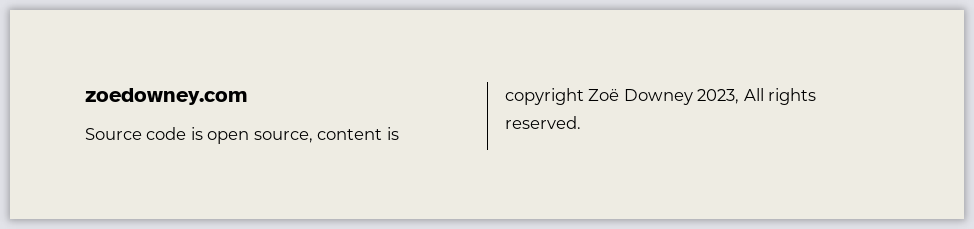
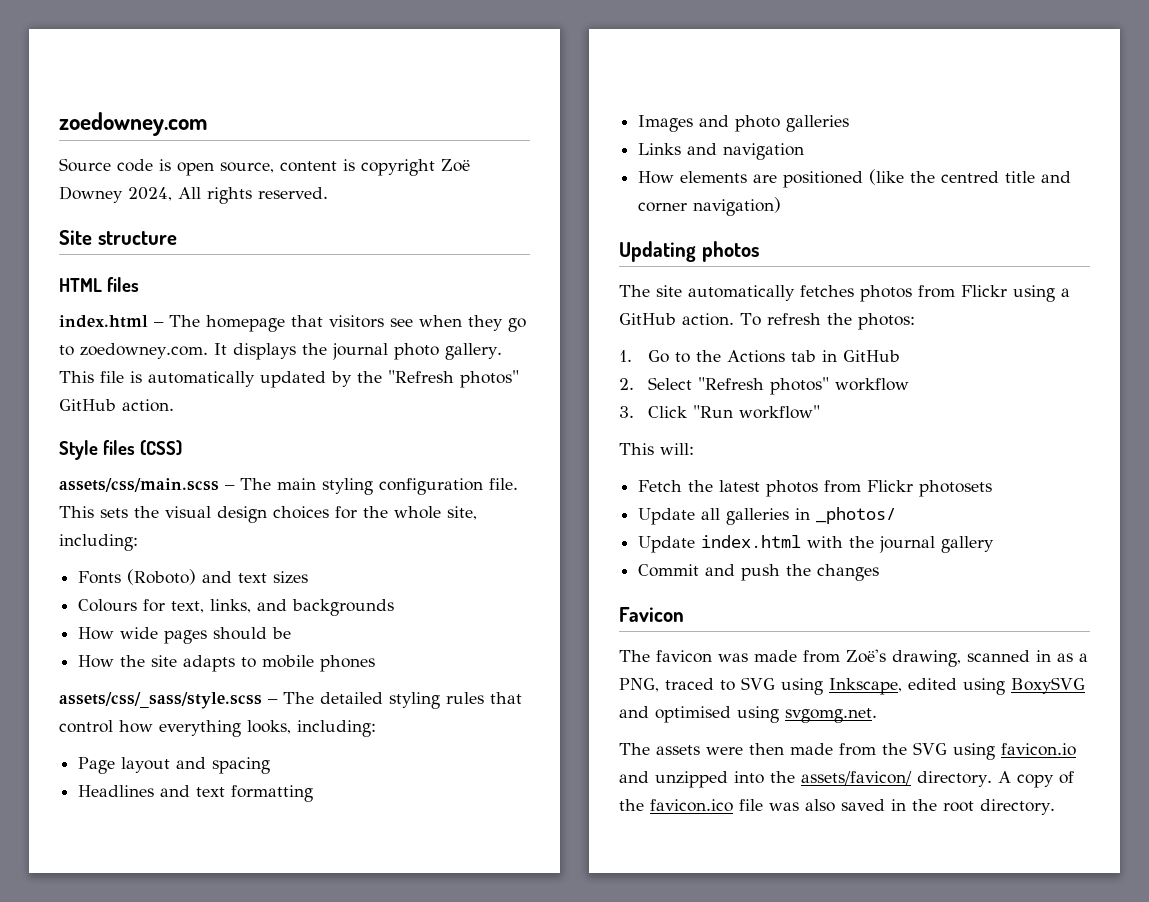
- Source code is open source, content is copyright Zoë Downey 2023, All rights reserved.
+ Source code is open source, content is copyright Zoë Downey 2024, All rights reserved.
+ Site structure
+ HTML files
+ index.html – The homepage that visitors see when they go to zoedowney.com. It displays the journal photo gallery. This file is automatically updated by the "Refresh photos" GitHub action.
+ Style files (CSS)
+ assets/css/main.scss – The main styling configuration file. This sets the visual design choices for the whole site, including:
+ Fonts (Roboto) and text sizes
+ Colours for text, links, and backgrounds
+ How wide pages should be
+ How the site adapts to mobile phones
+ assets/css/_sass/style.scss – The detailed styling rules that control how everything looks, including:
+ Page layout and spacing
+ Headlines and text formatting
+ Images and photo galleries
+ Links and navigation
+ How elements are positioned (like the centred title and corner navigation)
+ Updating photos
+ The site automatically fetches photos from Flickr using a GitHub action. To refresh the photos:
+ 1. Go to the Actions tab in GitHub
+ 2. Select "Refresh photos" workflow
+ 3. Click "Run workflow"
+ This will:
+ Fetch the latest photos from Flickr photosets
+ Update all galleries in _photos/
+ Update index.html with the journal gallery
+ Commit and push the changes
+ Favicon
+ The favicon was made from Zoë's drawing, scanned in as a PNG, traced to SVG using Inkscape, edited using BoxySVG and optimised using svgomg.net.
+ The assets were then made from the SVG using favicon.io and unzipped into the assets/favicon/ directory. A copy of the favicon.ico file was also saved in the root directory.

